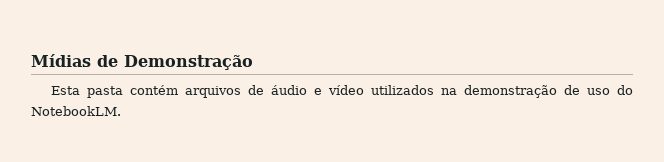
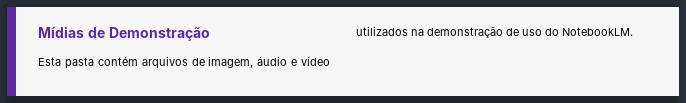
- Esta pasta contém arquivos de áudio e vídeo utilizados na demonstração de uso do NotebookLM.
+ Esta pasta contém arquivos de imagem, áudio e vídeo utilizados na demonstração de uso do NotebookLM.

